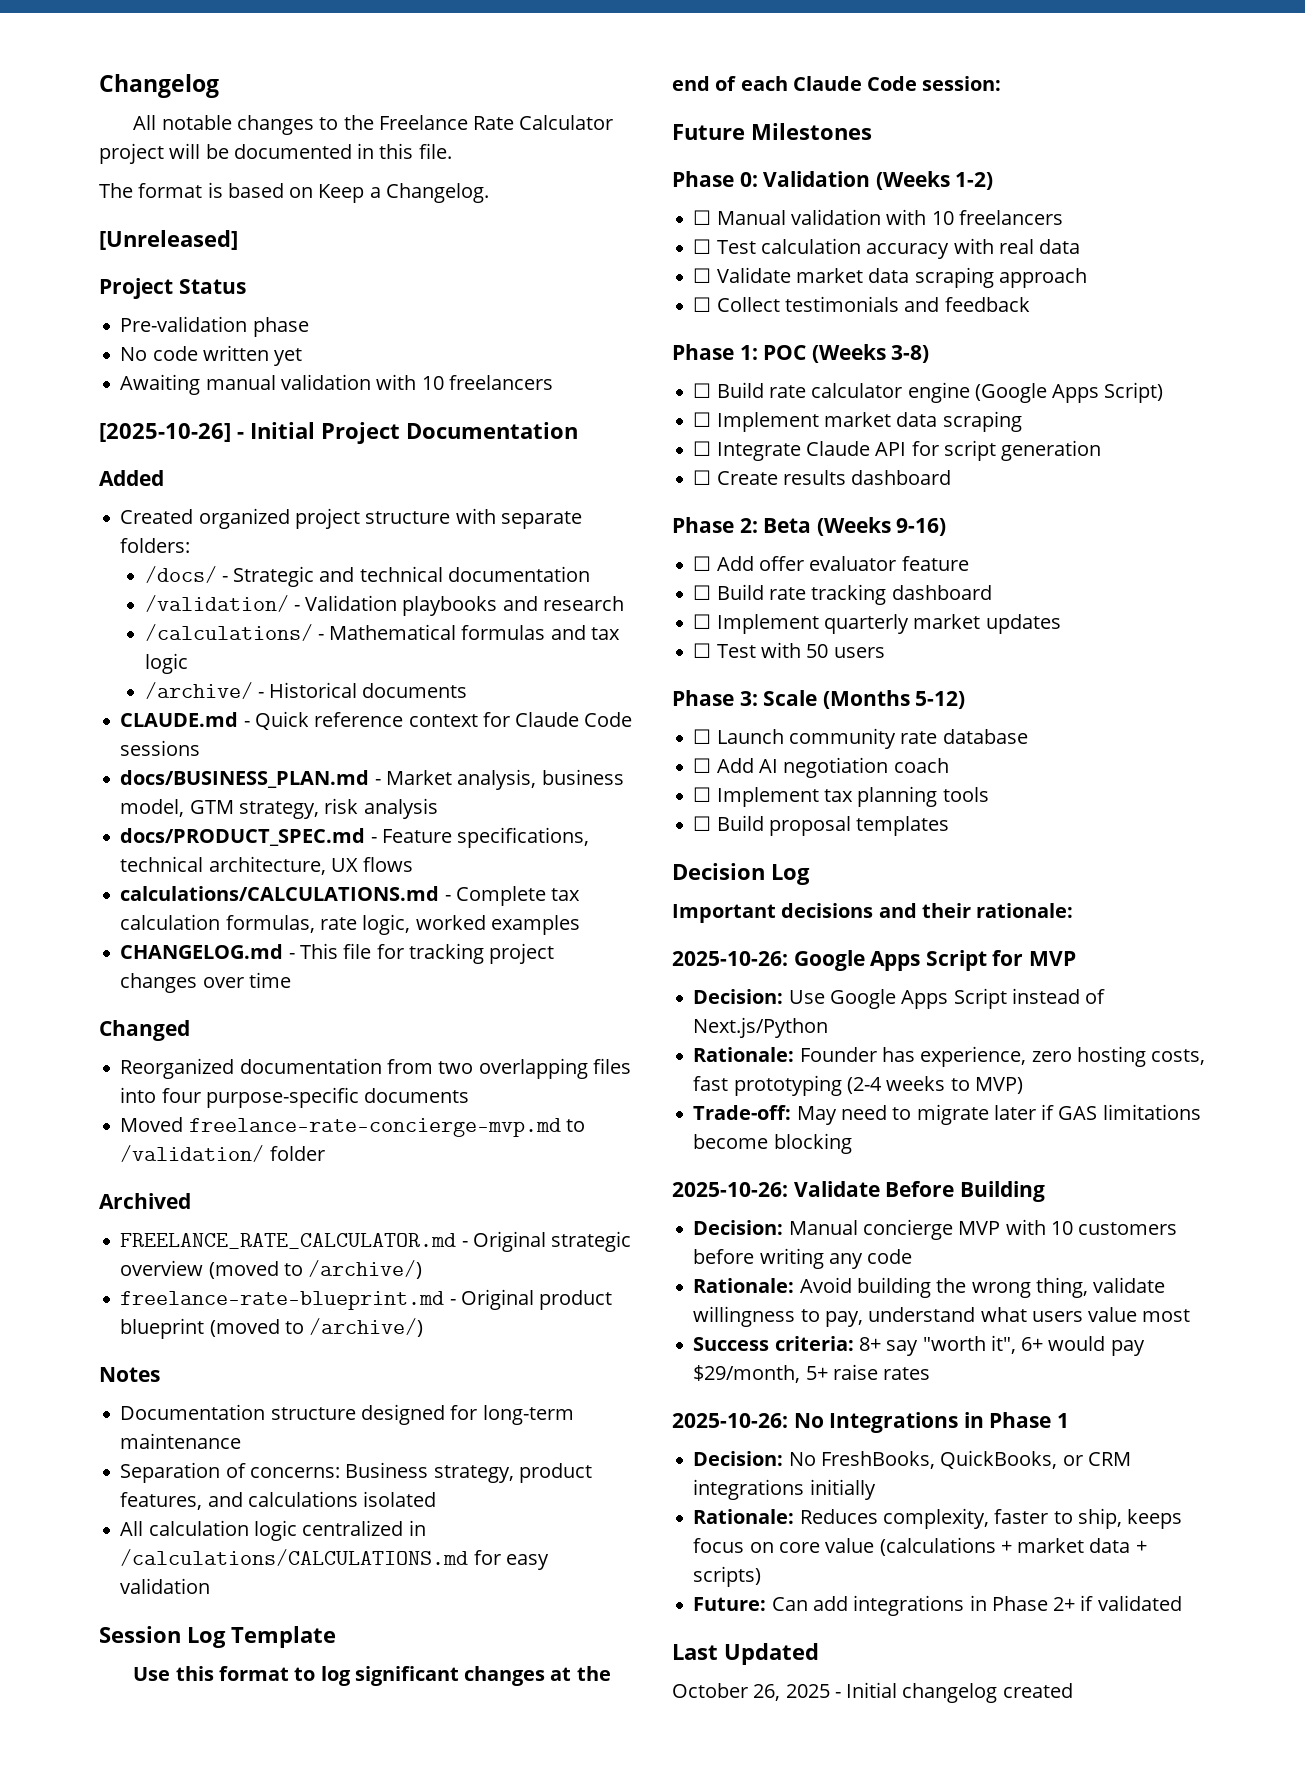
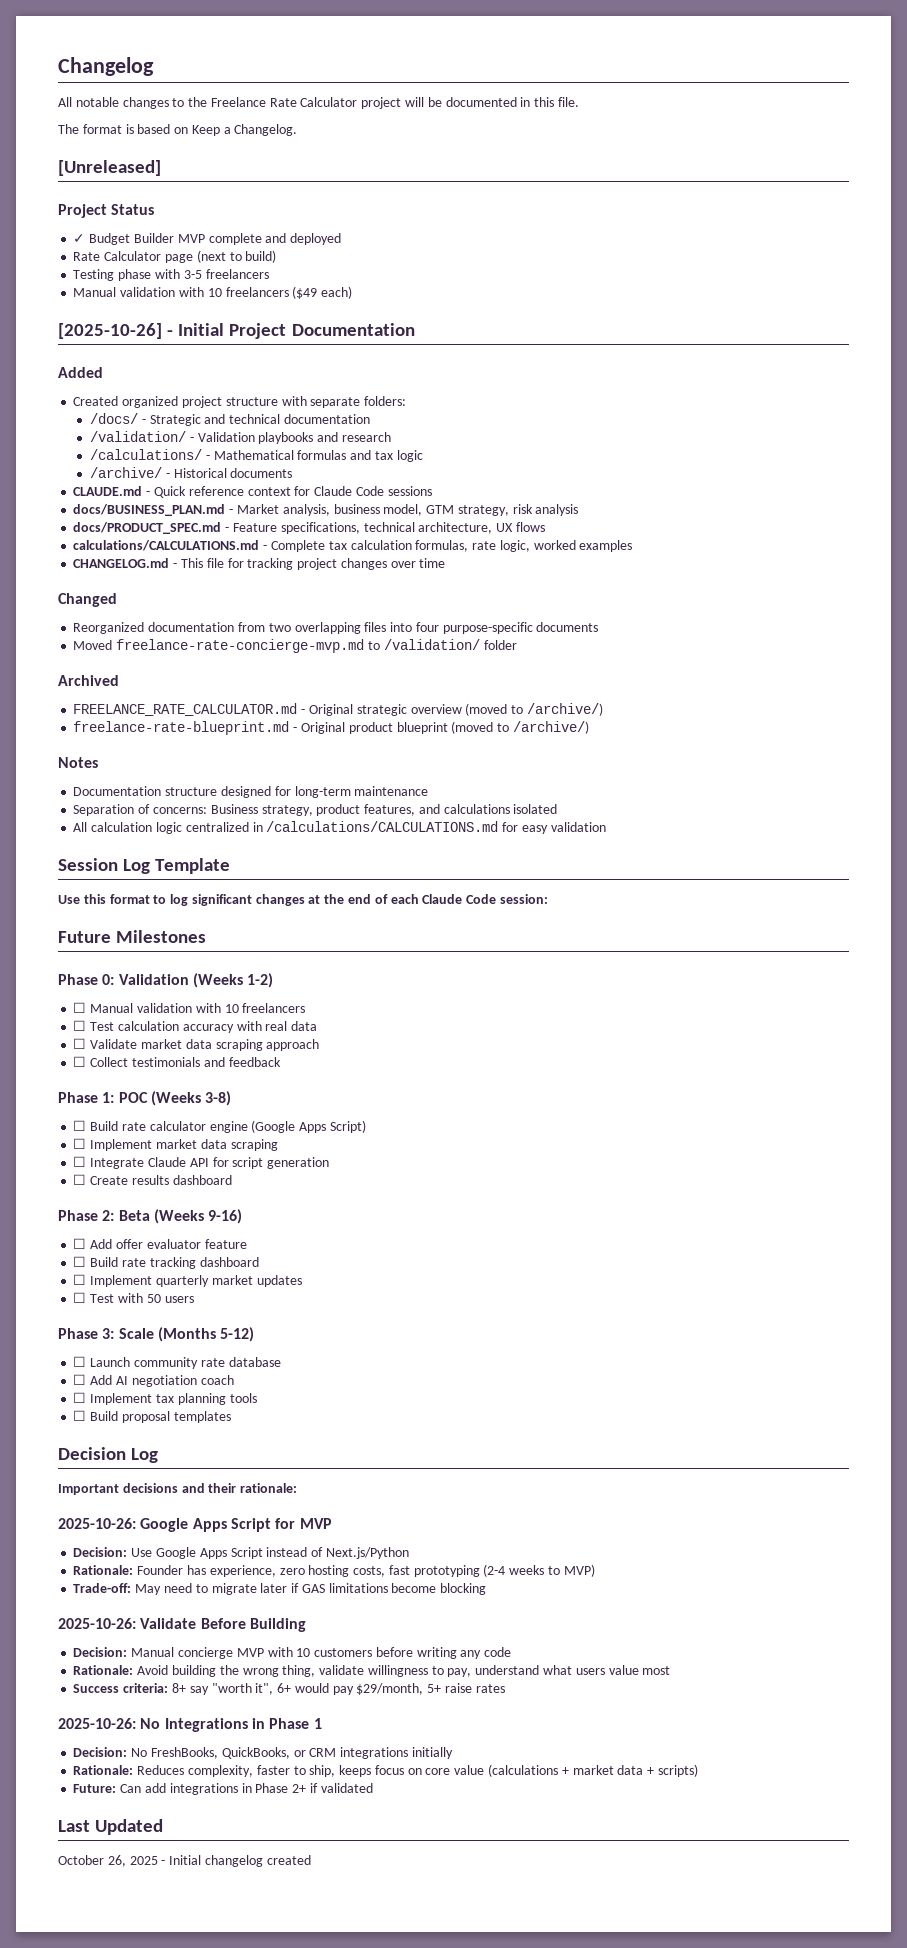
- Pre-validation phase
- No code written yet
- Awaiting manual validation with 10 freelancers
+ ✓ Budget Builder MVP complete and deployed
+ Rate Calculator page (next to build)
+ Testing phase with 3-5 freelancers
+ Manual validation with 10 freelancers ($49 each)

